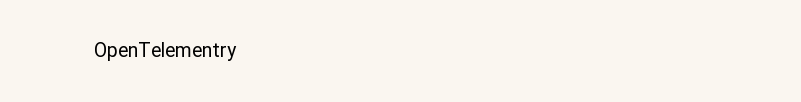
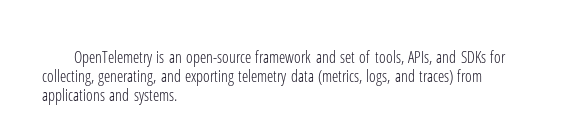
- OpenTelementry
+ OpenTelemetry is an open-source framework and set of tools, APIs, and SDKs for collecting, generating, and exporting telemetry data (metrics, logs, and traces) from applications and systems.

